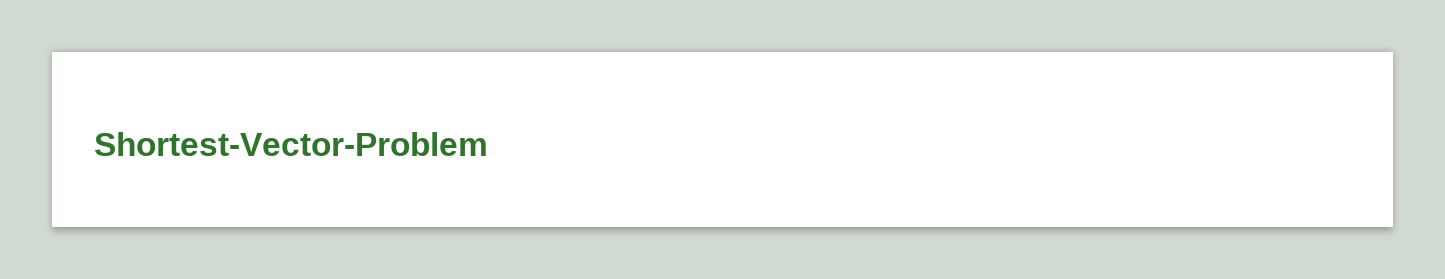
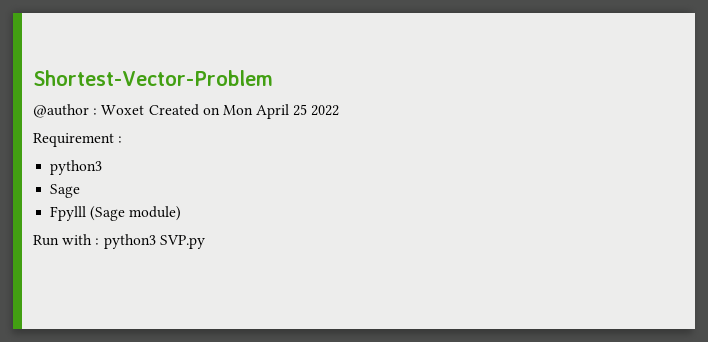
+ @author : Woxet Created on Mon April 25 2022
+ Requirement :
+ python3
+ Sage
+ Fpylll (Sage module)
+ Run with : python3 SVP.py

